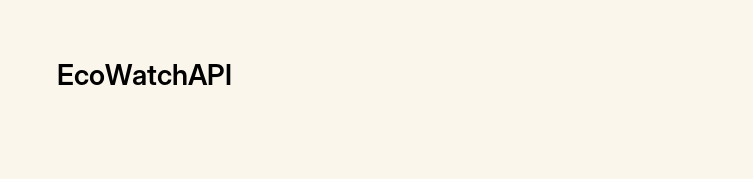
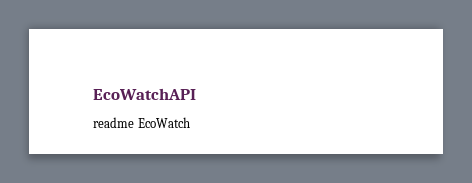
+ readme EcoWatch

